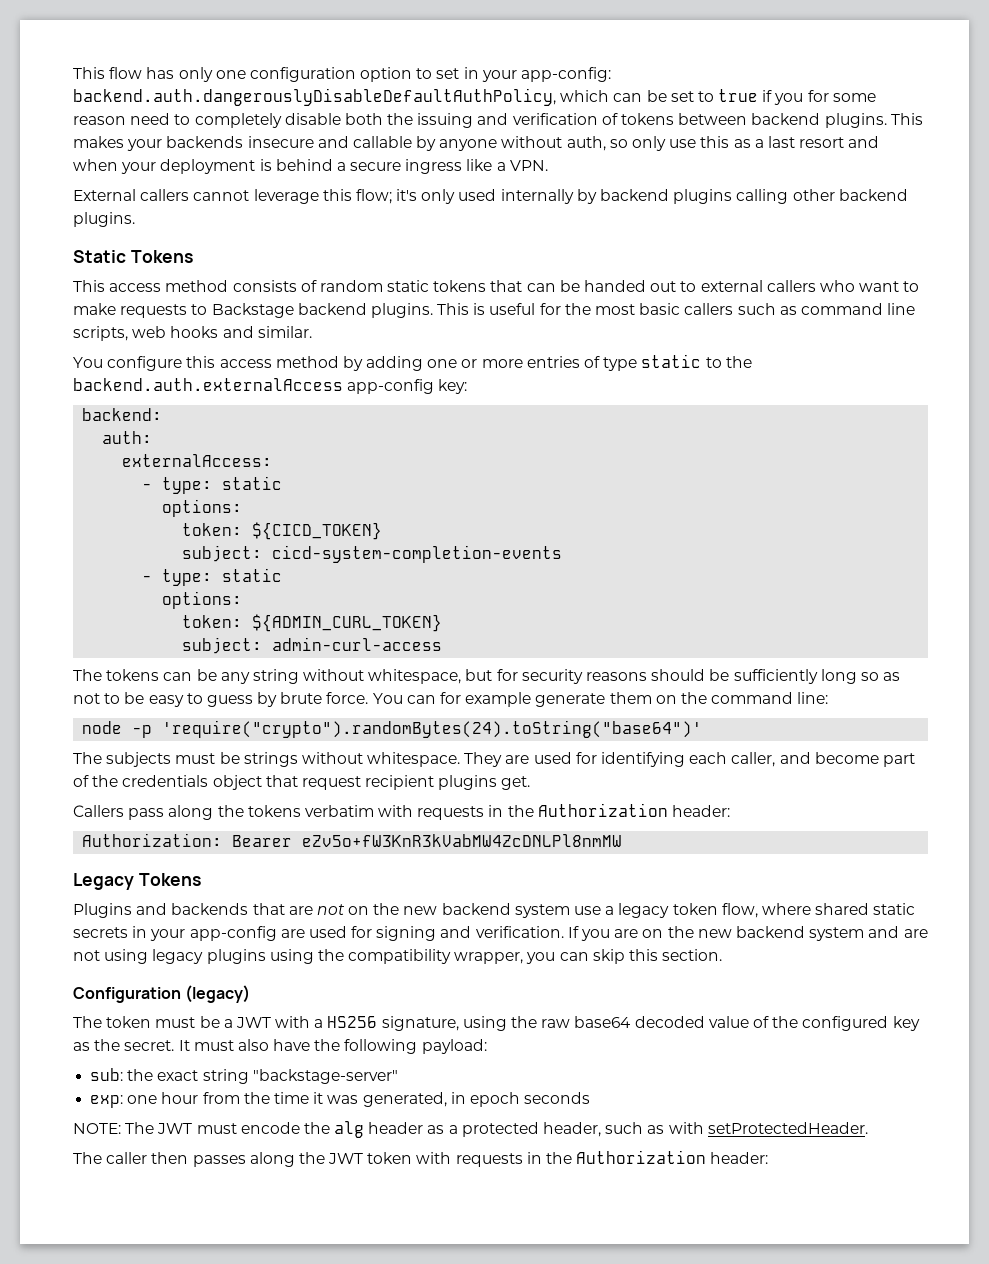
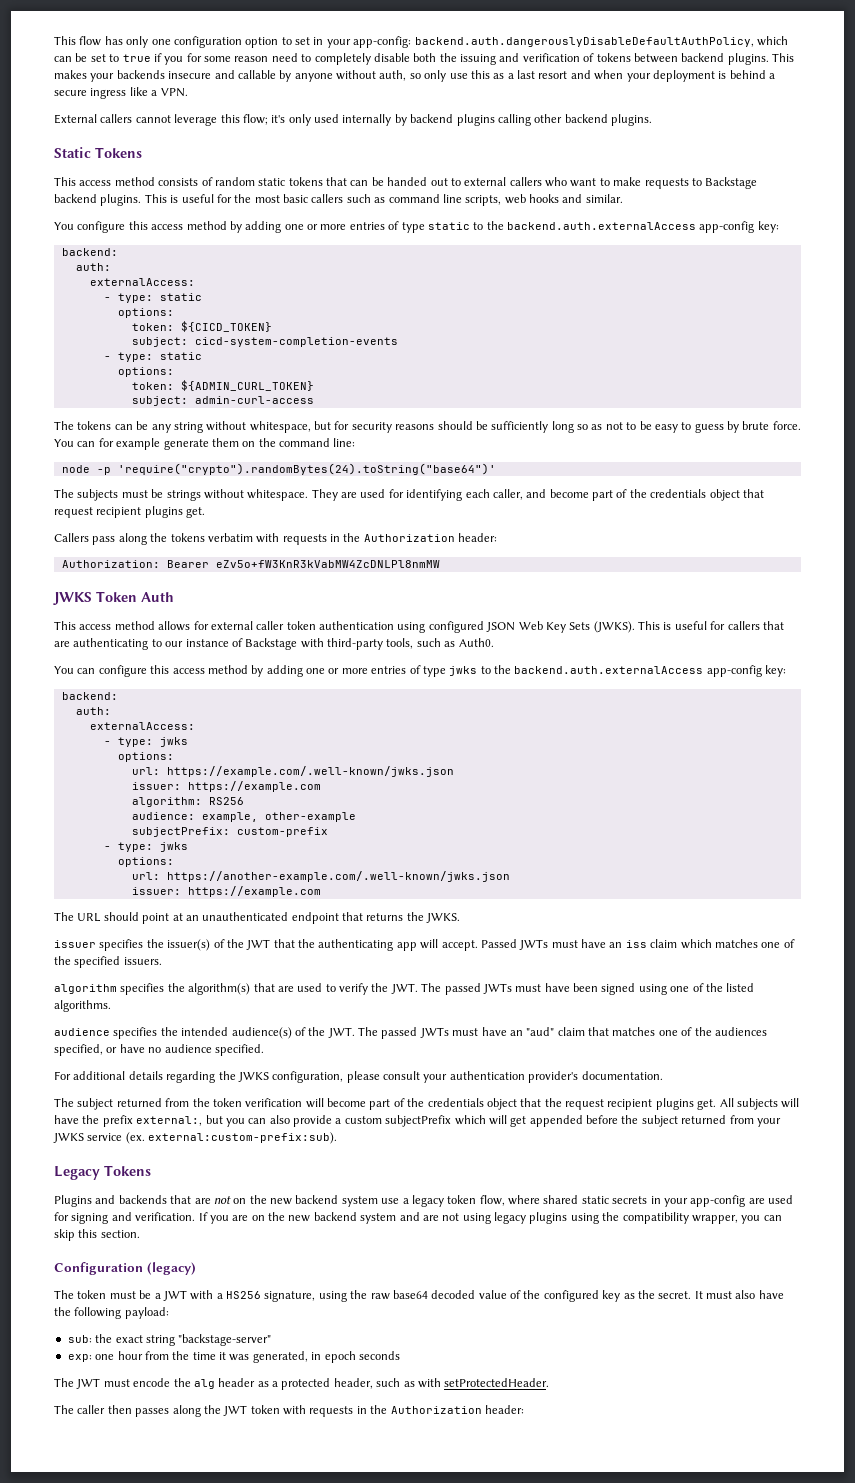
+ JWKS Token Auth
+ This access method allows for external caller token authentication using configured JSON Web Key Sets (JWKS). This is useful for callers that are authenticating to our instance of Backstage with third-party tools, such as Auth0.
+ You can configure this access method by adding one or more entries of type jwks to the backend.auth.externalAccess app-config key:
+ backend:
+ auth:
+ externalAccess:
+ - type: jwks
+ options:
+ url: https://example.com/.well-known/jwks.json
+ issuer: https://example.com
+ algorithm: RS256
+ audience: example, other-example
+ subjectPrefix: custom-prefix
+ - type: jwks
+ options:
+ url: https://another-example.com/.well-known/jwks.json
+ issuer: https://example.com
+ The URL should point at an unauthenticated endpoint that returns the JWKS.
+ issuer specifies the issuer(s) of the JWT that the authenticating app will accept. Passed JWTs must have an iss claim which matches one of the specified issuers.
+ algorithm specifies the algorithm(s) that are used to verify the JWT. The passed JWTs must have been signed using one of the listed algorithms.
+ audience specifies the intended audience(s) of the JWT. The passed JWTs must have an "aud" claim that matches one of the audiences specified, or have no audience specified.
+ For additional details regarding the JWKS configuration, please consult your authentication provider's documentation.
+ The subject returned from the token verification will become part of the credentials object that the request recipient plugins get. All subjects will have the prefix external:, but you can also provide a custom subjectPrefix which will get appended before the subject returned from your JWKS service (ex. external:custom-prefix:sub).
- NOTE: The JWT must encode the alg header as a protected header, such as with setProtectedHeader.
+ The JWT must encode the alg header as a protected header, such as with setProtectedHeader.

